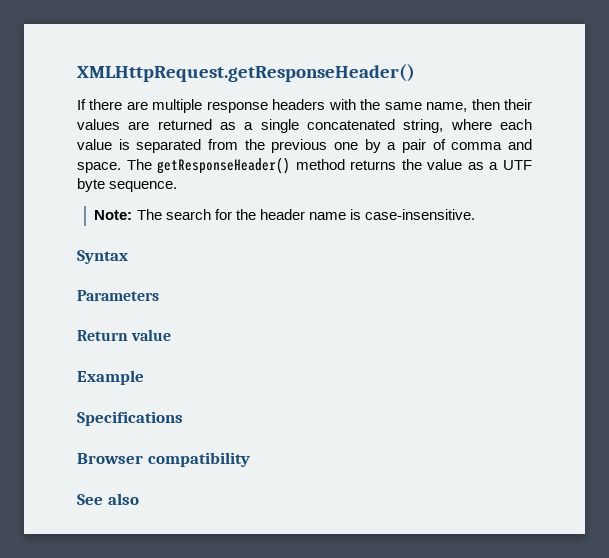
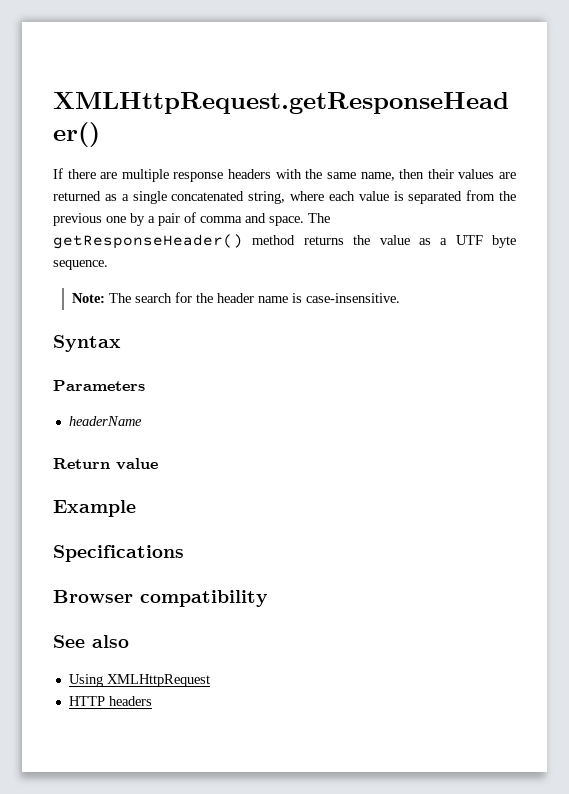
+ headerName
+ Using XMLHttpRequest
+ HTTP headers

